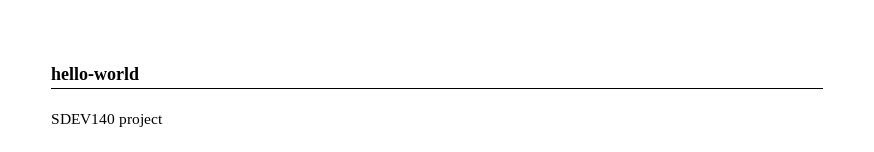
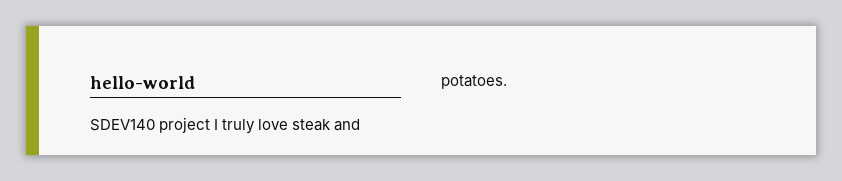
- SDEV140 project
+ SDEV140 project I truly love steak and potatoes.

